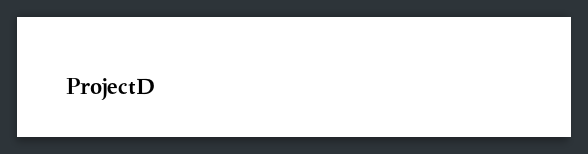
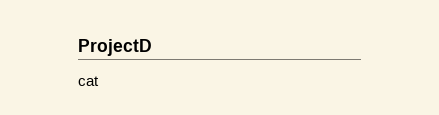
+ cat

